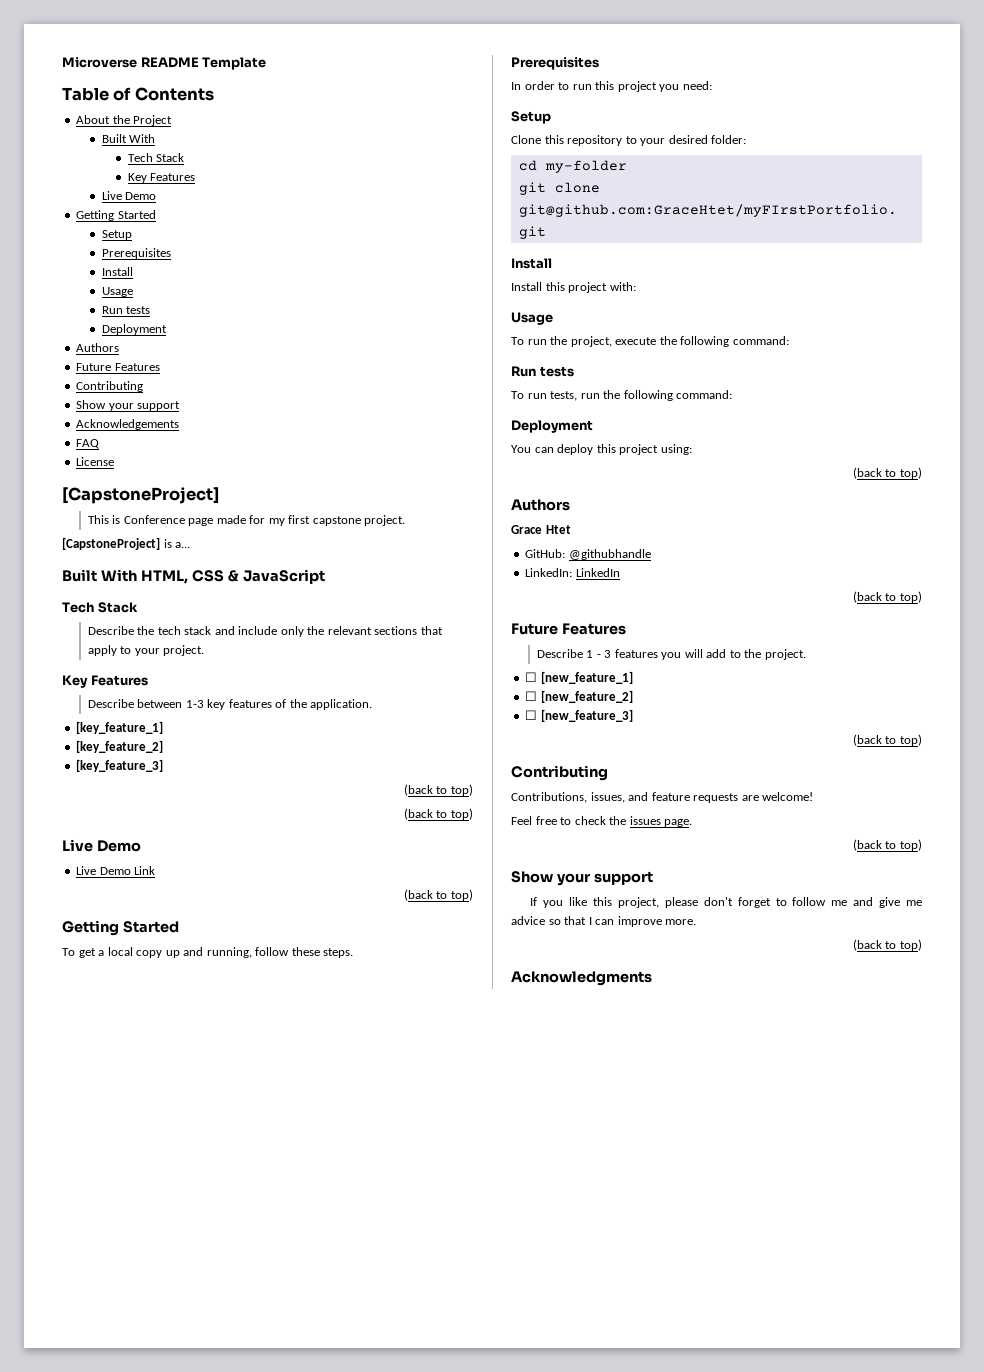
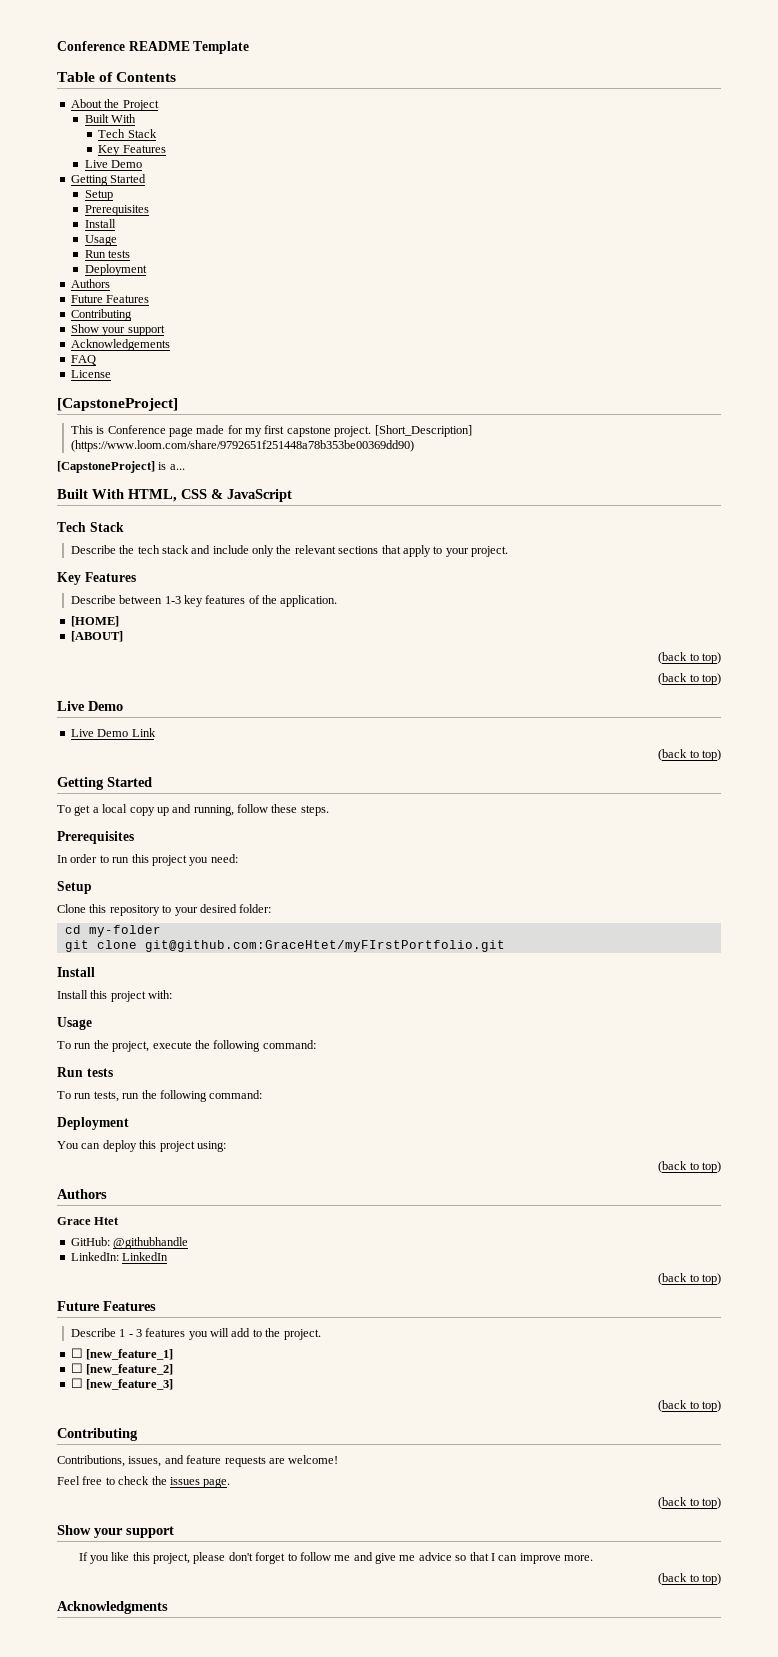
- Microverse README Template
+ Conference README Template
+ [Short_Description] (https://www.loom.com/share/9792651f251448a78b353be00369dd90)
- [key_feature_1]
- [key_feature_2]
- [key_feature_3]
+ [HOME]
+ [ABOUT]

